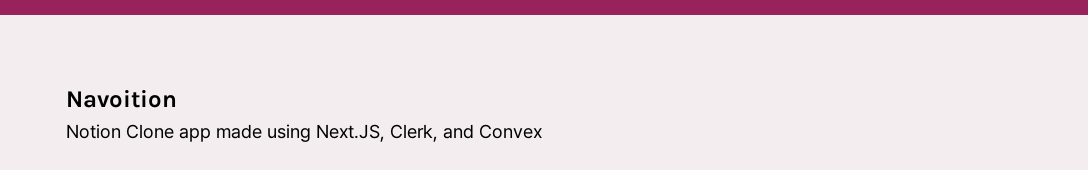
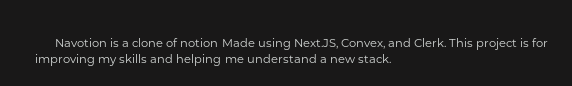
- Navoition
- Notion Clone app made using Next.JS, Clerk, and Convex
+ Navotion is a clone of notion Made using Next.JS, Convex, and Clerk. This project is for improving my skills and helping me understand a new stack.

